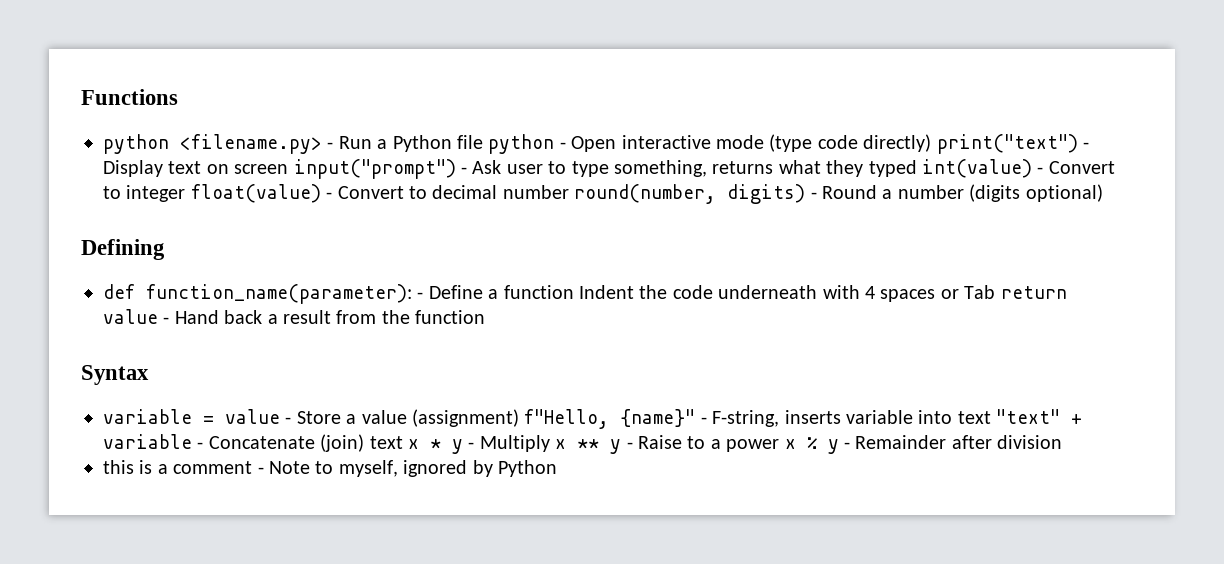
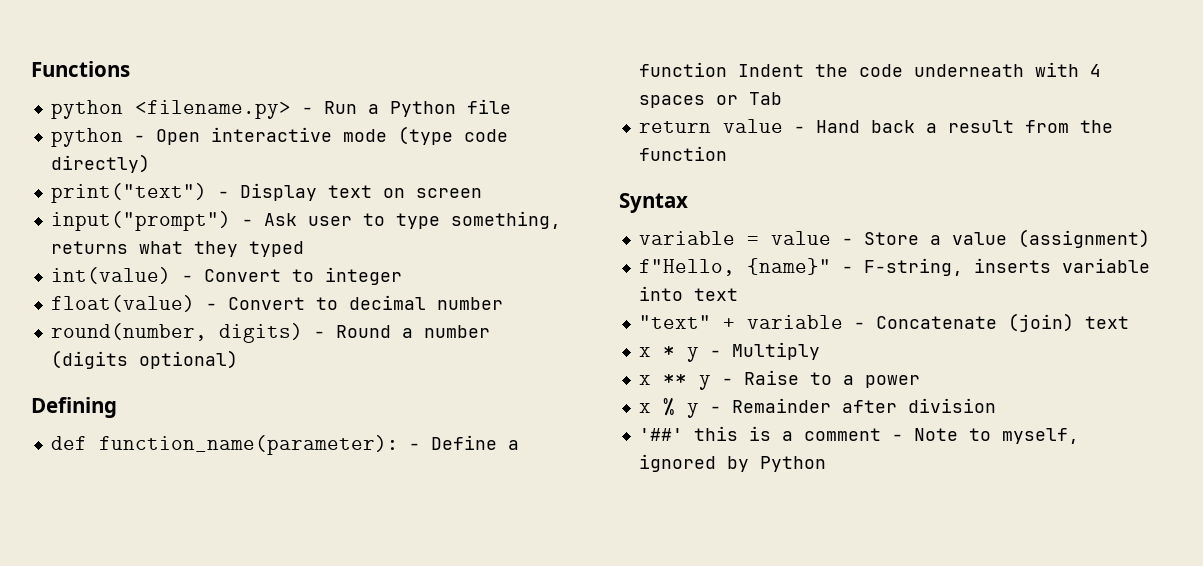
- python <filename.py> - Run a Python file python - Open interactive mode (type code directly) print("text") - Display text on screen input("prompt") - Ask user to type something, returns what they typed int(value) - Convert to integer float(value) - Convert to decimal number round(number, digits) - Round a number (digits optional)
+ python <filename.py> - Run a Python file
+ python - Open interactive mode (type code directly)
+ print("text") - Display text on screen
+ input("prompt") - Ask user to type something, returns what they typed
+ int(value) - Convert to integer
+ float(value) - Convert to decimal number
+ round(number, digits) - Round a number (digits optional)
- def function_name(parameter): - Define a function Indent the code underneath with 4 spaces or Tab return value - Hand back a result from the function
+ def function_name(parameter): - Define a function Indent the code underneath with 4 spaces or Tab
+ return value - Hand back a result from the function
- variable = value - Store a value (assignment) f"Hello, {name}" - F-string, inserts variable into text "text" + variable - Concatenate (join) text x * y - Multiply x ** y - Raise to a power x % y - Remainder after division
+ variable = value - Store a value (assignment)
+ f"Hello, {name}" - F-string, inserts variable into text
+ "text" + variable - Concatenate (join) text
+ x * y - Multiply
+ x ** y - Raise to a power
+ x % y - Remainder after division
- this is a comment - Note to myself, ignored by Python
+ '##' this is a comment - Note to myself, ignored by Python

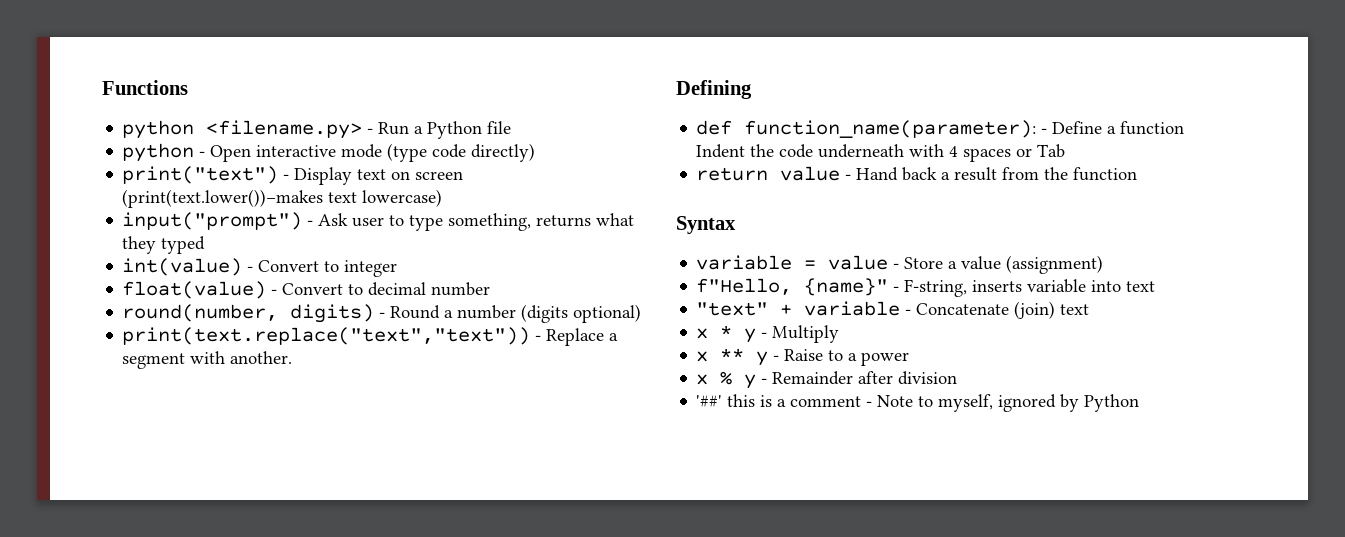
- print("text") - Display text on screen
+ print("text") - Display text on screen (print(text.lower())–makes text lowercase)
+ print(text.replace("text","text")) - Replace a segment with another.

